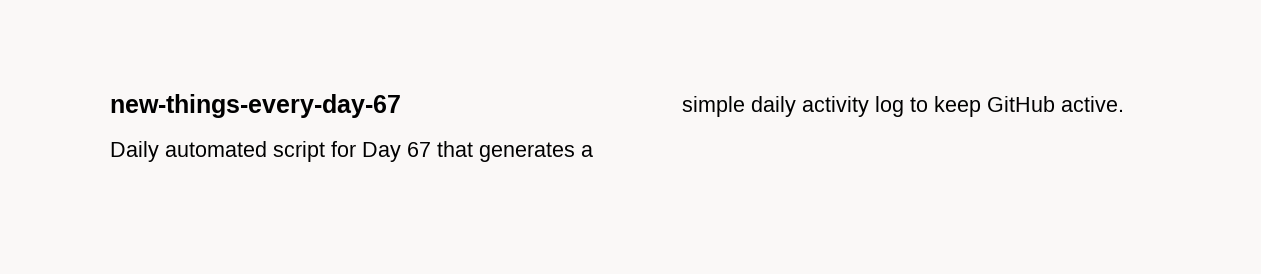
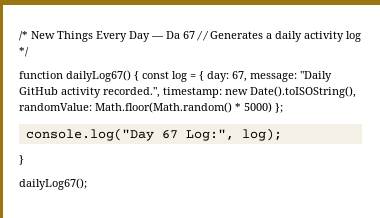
- new-things-every-day-67
- Daily automated script for Day 67 that generates a simple daily activity log to keep GitHub active.
+ /* New Things Every Day — Da 67 / / Generates a daily activity log */
+ function dailyLog67() { const log = { day: 67, message: "Daily GitHub activity recorded.", timestamp: new Date().toISOString(), randomValue: Math.floor(Math.random() * 5000) };
+ console.log("Day 67 Log:", log);
+ }
+ dailyLog67();

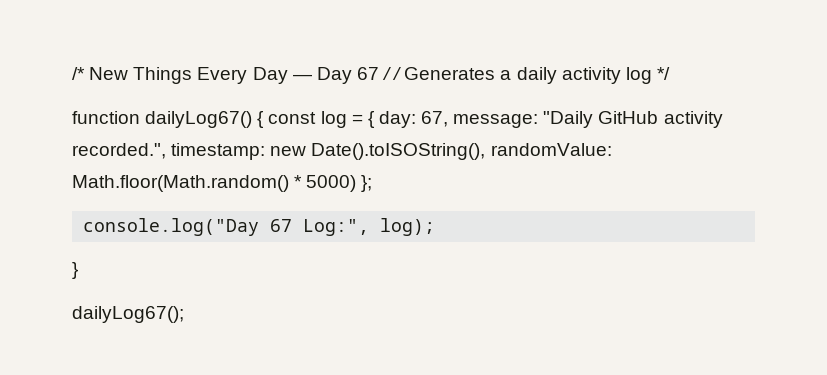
- /* New Things Every Day — Da 67 / / Generates a daily activity log */
+ /* New Things Every Day — Day 67 / / Generates a daily activity log */

